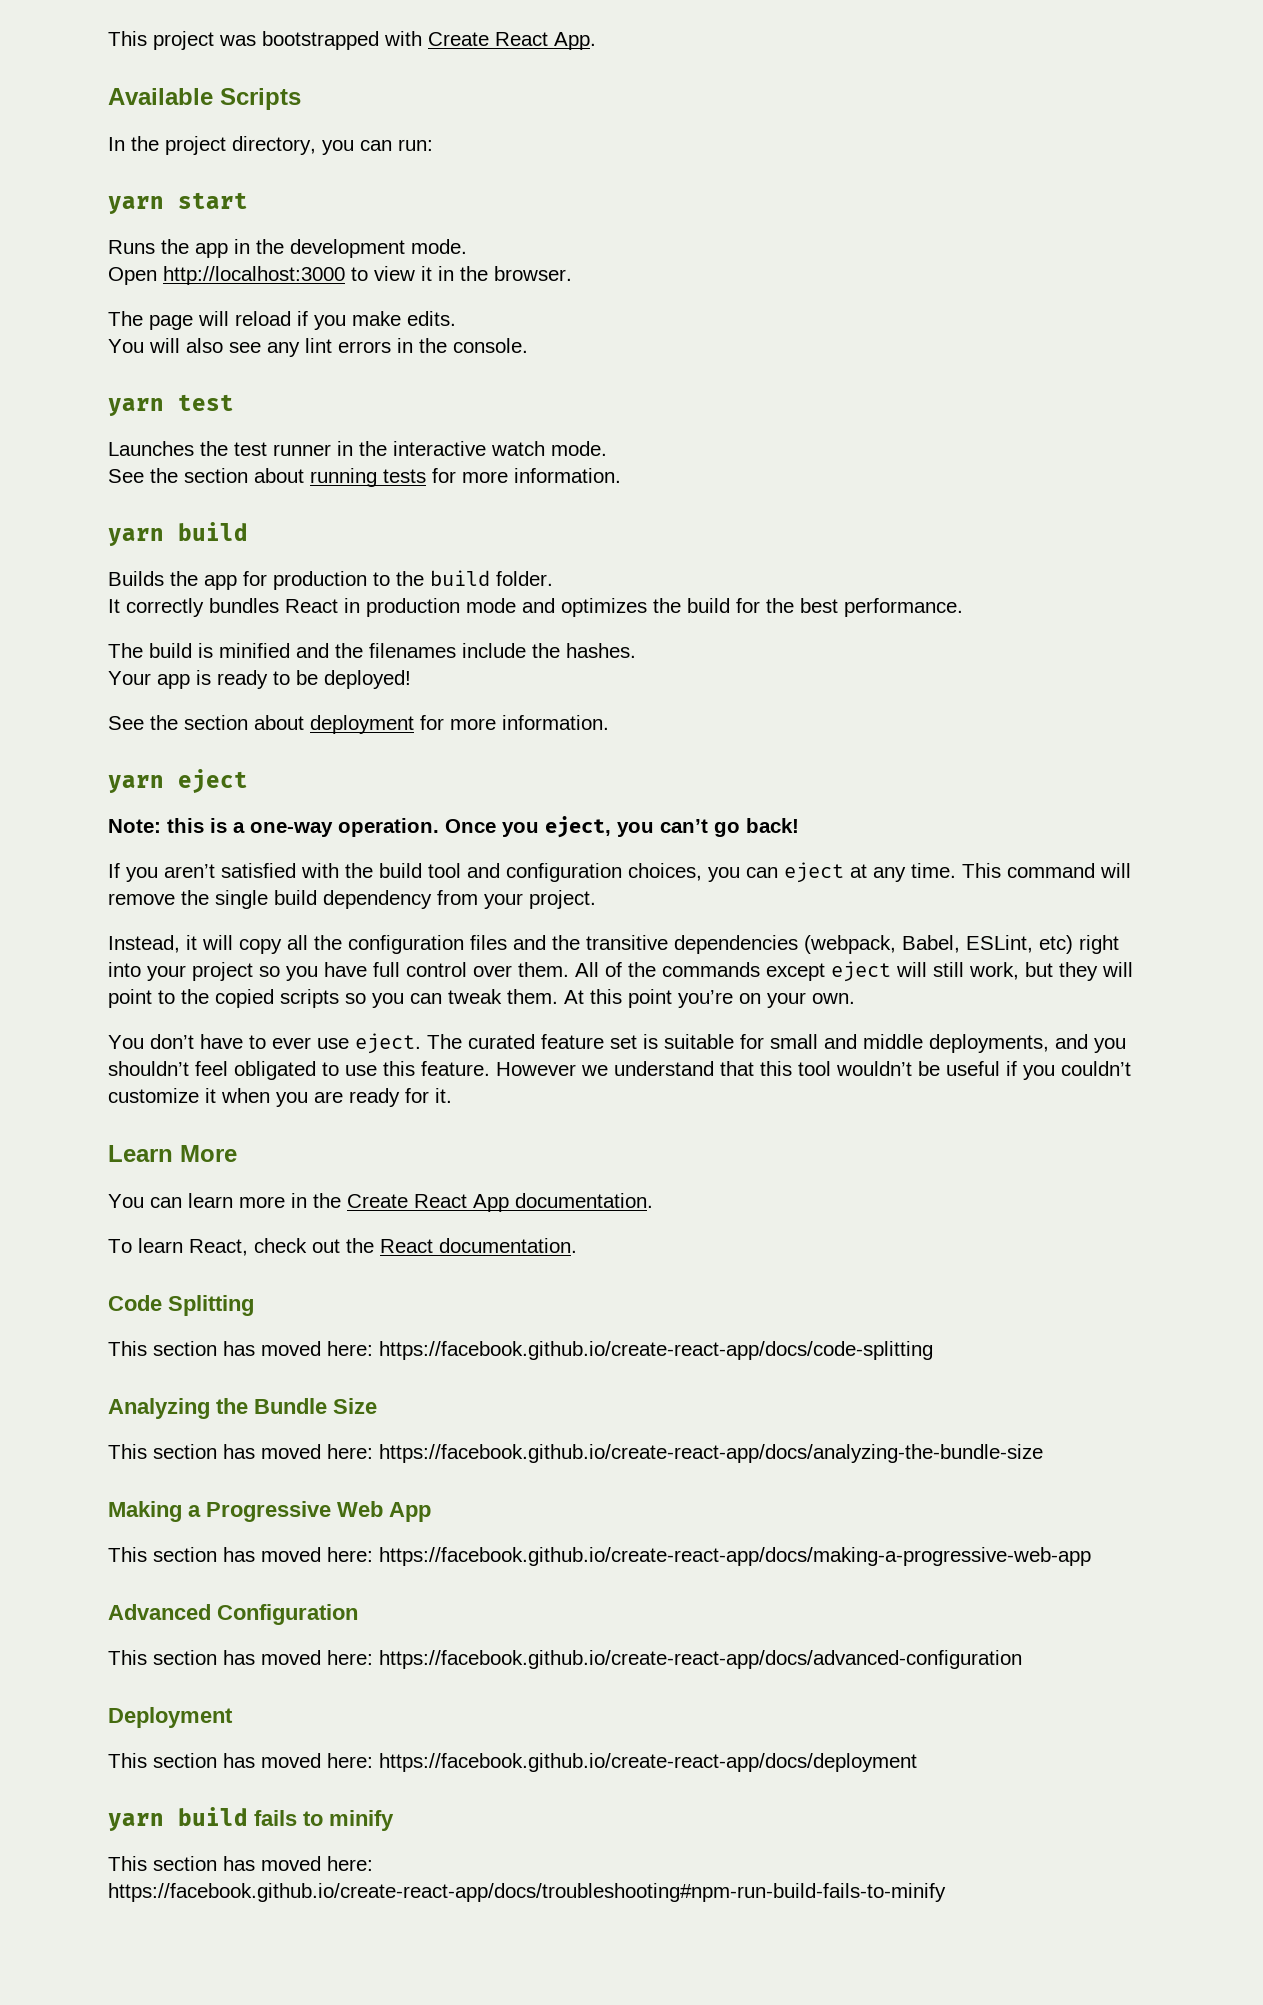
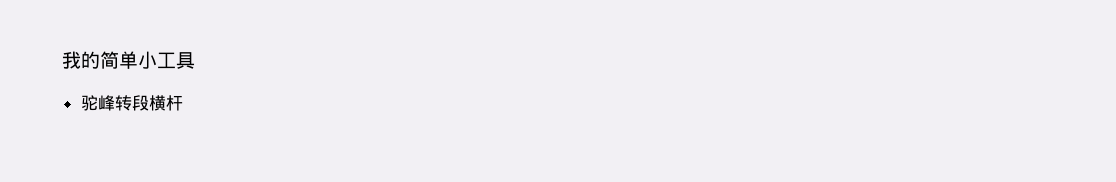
- This project was bootstrapped with Create React App.
- Available Scripts
- In the project directory, you can run:
- yarn start
- Runs the app in the development mode.
- Open http://localhost:3000 to view it in the browser.
- The page will reload if you make edits.
- You will also see any lint errors in the console.
- yarn test
- Launches the test runner in the interactive watch mode.
- See the section about running tests for more information.
- yarn build
- Builds the app for production to the build folder.
- It correctly bundles React in production mode and optimizes the build for the best performance.
- The build is minified and the filenames include the hashes.
- Your app is ready to be deployed!
- See the section about deployment for more information.
- yarn eject
- Note: this is a one-way operation. Once you eject, you can’t go back!
- If you aren’t satisfied with the build tool and configuration choices, you can eject at any time. This command will remove the single build dependency from your project.
- Instead, it will copy all the configuration files and the transitive dependencies (webpack, Babel, ESLint, etc) right into your project so you have full control over them. All of the commands except eject will still work, but they will point to the copied scripts so you can tweak them. At this point you’re on your own.
- You don’t have to ever use eject. The curated feature set is suitable for small and middle deployments, and you shouldn’t feel obligated to use this feature. However we understand that this tool wouldn’t be useful if you couldn’t customize it when you are ready for it.
- Learn More
- You can learn more in the Create React App documentation.
- To learn React, check out the React documentation.
- Code Splitting
- This section has moved here: https://facebook.github.io/create-react-app/docs/code-splitting
- Analyzing the Bundle Size
- This section has moved here: https://facebook.github.io/create-react-app/docs/analyzing-the-bundle-size
- Making a Progressive Web App
- This section has moved here: https://facebook.github.io/create-react-app/docs/making-a-progressive-web-app
- Advanced Configuration
- This section has moved here: https://facebook.github.io/create-react-app/docs/advanced-configuration
- Deployment
- This section has moved here: https://facebook.github.io/create-react-app/docs/deployment
- yarn build fails to minify
- This section has moved here: https://facebook.github.io/create-react-app/docs/troubleshooting#npm-run-build-fails-to-minify
+ 我的简单小工具
+ 驼峰转段横杆

